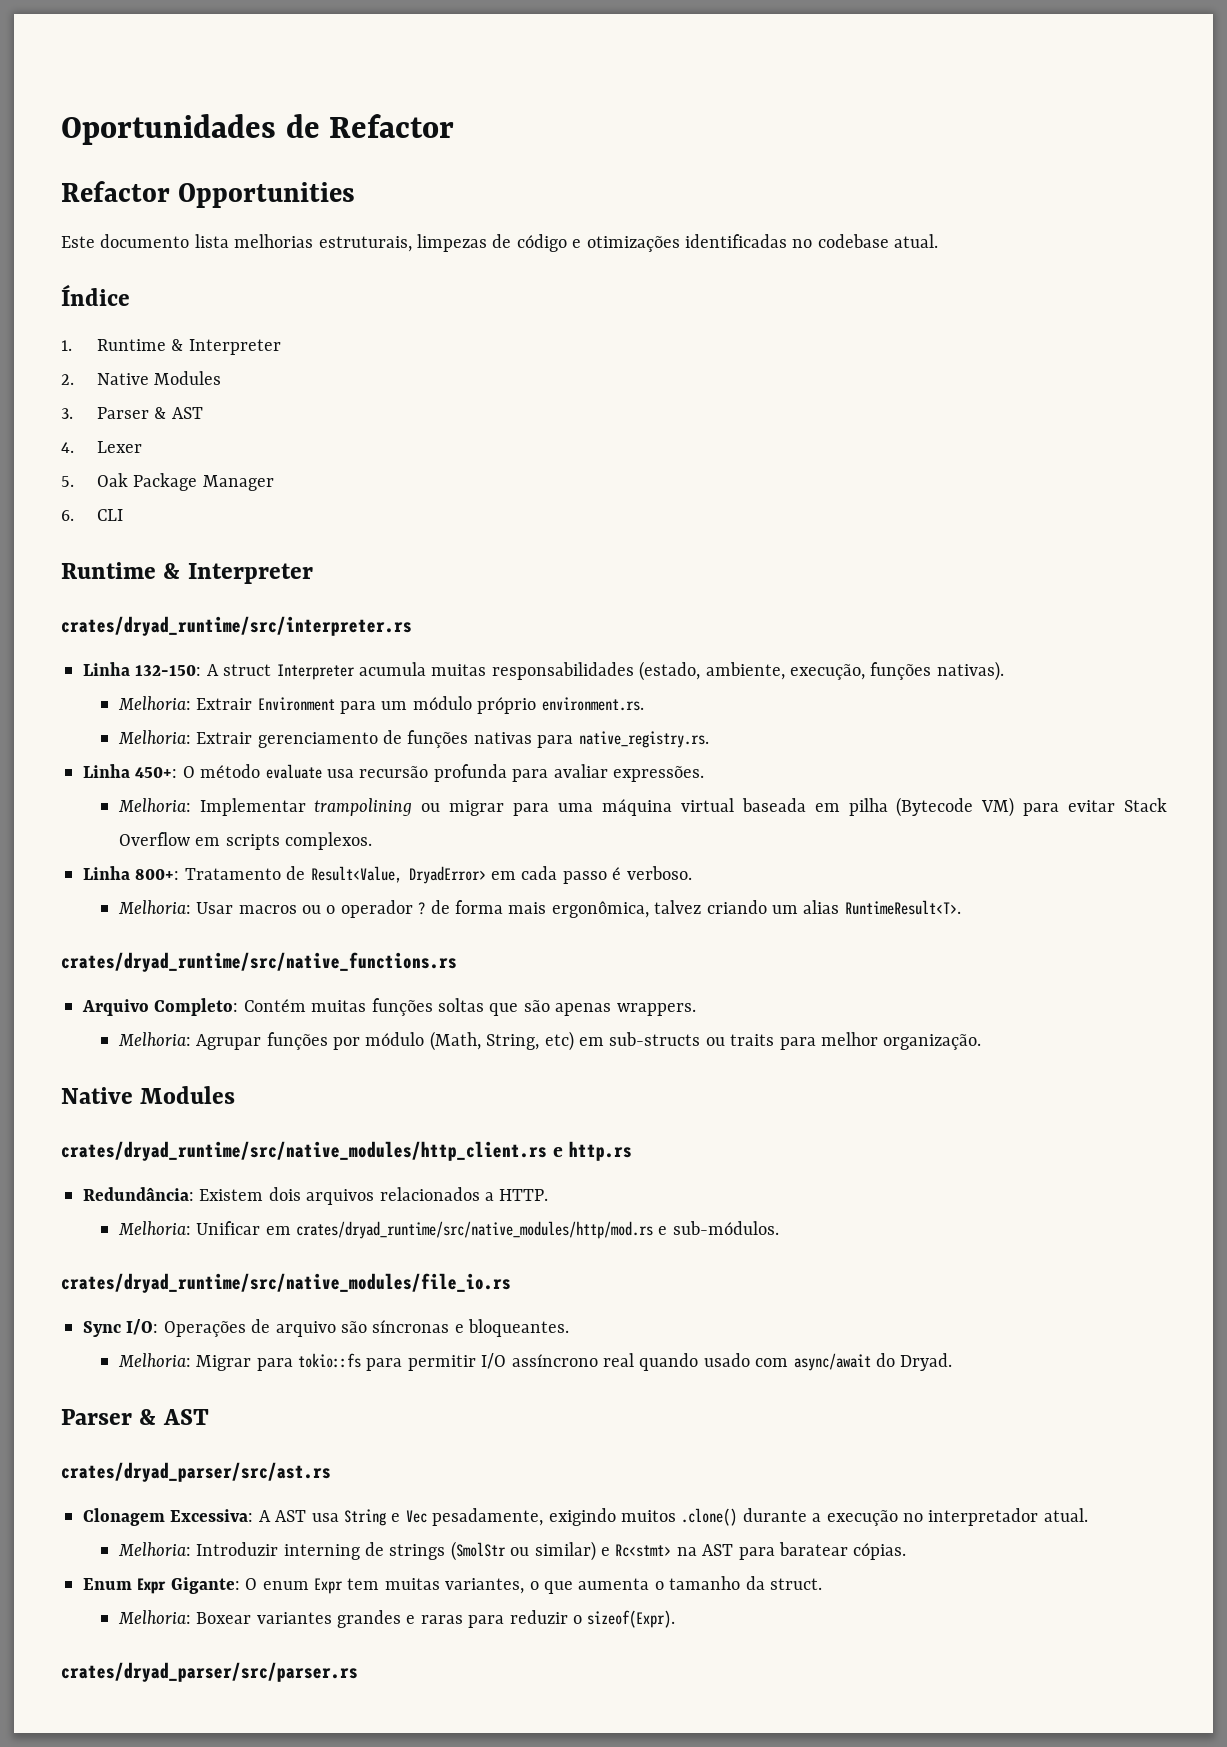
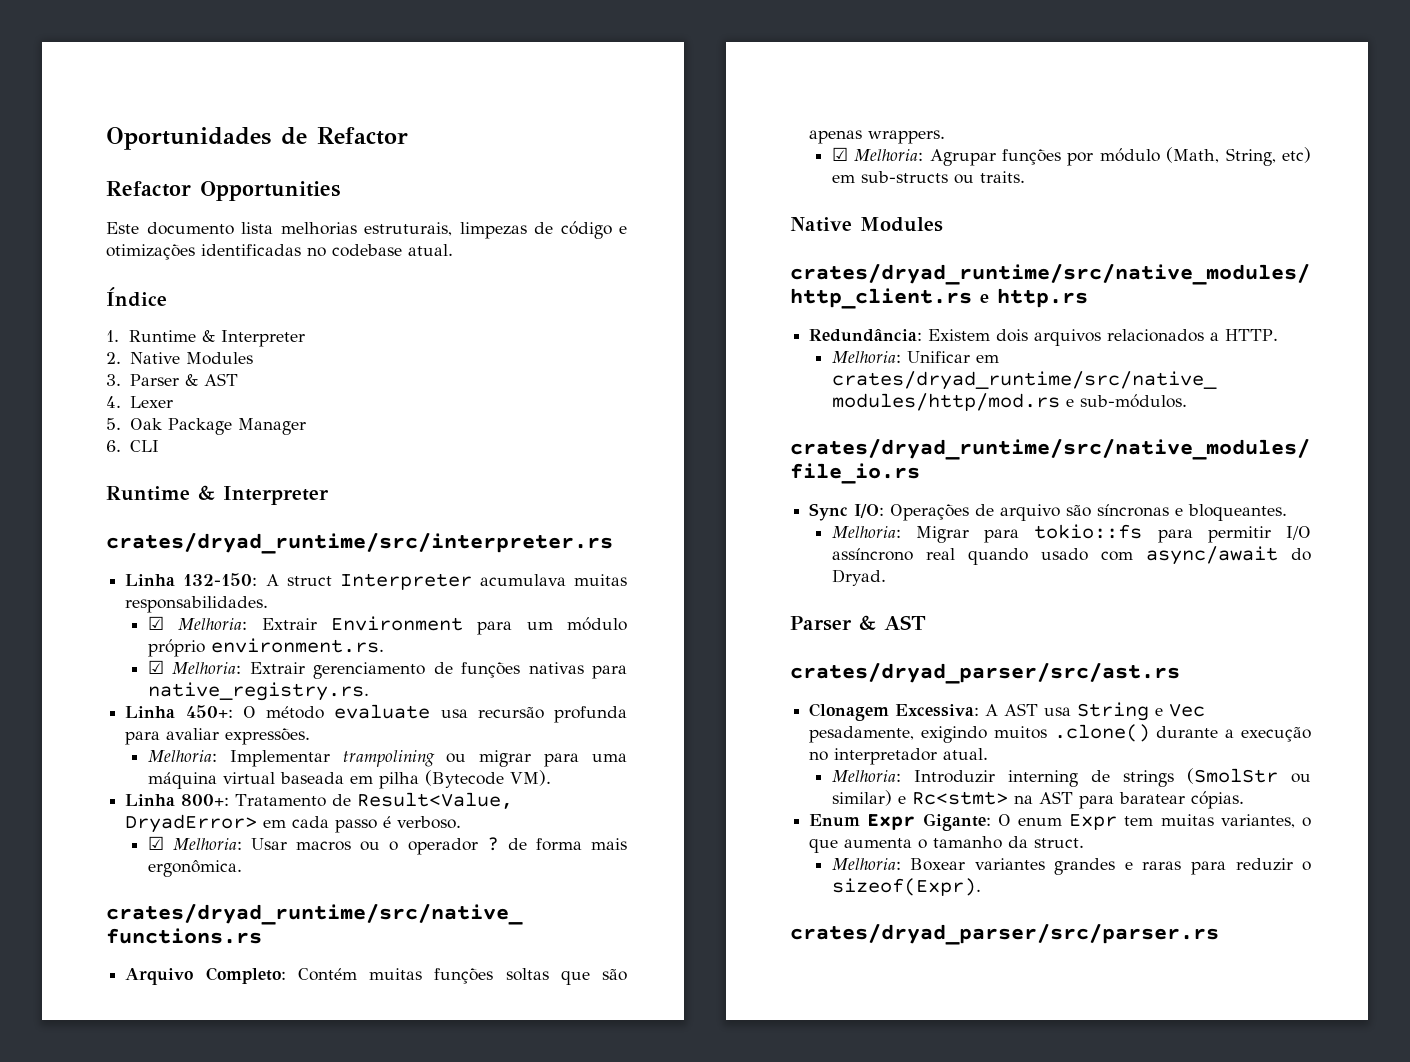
- Linha 132-150: A struct Interpreter acumula muitas responsabilidades (estado, ambiente, execução, funções nativas).
- Melhoria: Extrair Environment para um módulo próprio environment.rs.
+ Linha 132-150: A struct Interpreter acumulava muitas responsabilidades.
+ ☑ Melhoria: Extrair Environment para um módulo próprio environment.rs.
- Melhoria: Extrair gerenciamento de funções nativas para native_registry.rs.
+ ☑ Melhoria: Extrair gerenciamento de funções nativas para native_registry.rs.
- Melhoria: Implementar trampolining ou migrar para uma máquina virtual baseada em pilha (Bytecode VM) para evitar Stack Overflow em scripts complexos.
+ Melhoria: Implementar trampolining ou migrar para uma máquina virtual baseada em pilha (Bytecode VM).
- Melhoria: Usar macros ou o operador ? de forma mais ergonômica, talvez criando um alias RuntimeResult<T>.
+ ☑ Melhoria: Usar macros ou o operador ? de forma mais ergonômica.
- Melhoria: Agrupar funções por módulo (Math, String, etc) em sub-structs ou traits para melhor organização.
+ ☑ Melhoria: Agrupar funções por módulo (Math, String, etc) em sub-structs ou traits.

